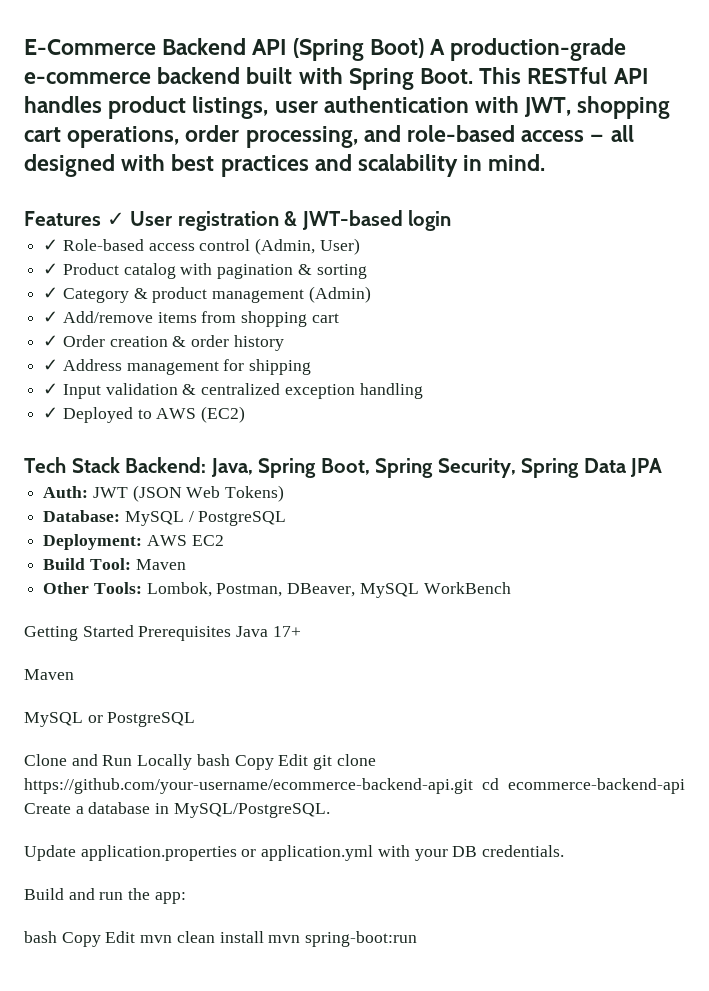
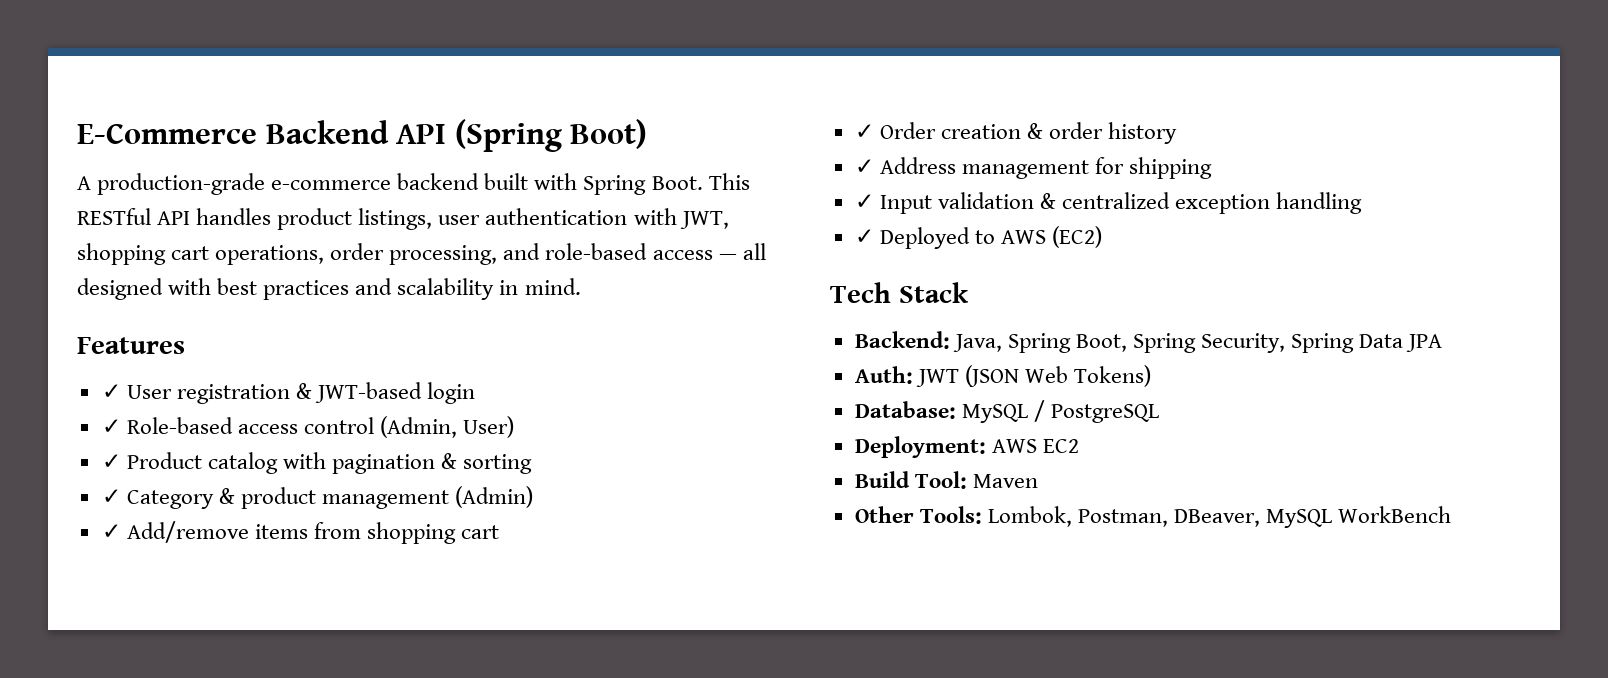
- E-Commerce Backend API (Spring Boot) A production-grade e-commerce backend built with Spring Boot.
+ E-Commerce Backend API (Spring Boot)
+ A production-grade e-commerce backend built with Spring Boot.
- Features ✓ User registration & JWT-based login
+ Features
+ ✓ User registration & JWT-based login
- Tech Stack Backend: Java, Spring Boot, Spring Security, Spring Data JPA
+ Tech Stack
+ Backend: Java, Spring Boot, Spring Security, Spring Data JPA
- Getting Started Prerequisites Java 17+
- Maven
- MySQL or PostgreSQL
- Clone and Run Locally bash Copy Edit git clone https://github.com/your-username/ecommerce-backend-api.git cd ecommerce-backend-api Create a database in MySQL/PostgreSQL.
- Update application.properties or application.yml with your DB credentials.
- Build and run the app:
- bash Copy Edit mvn clean install mvn spring-boot:run

